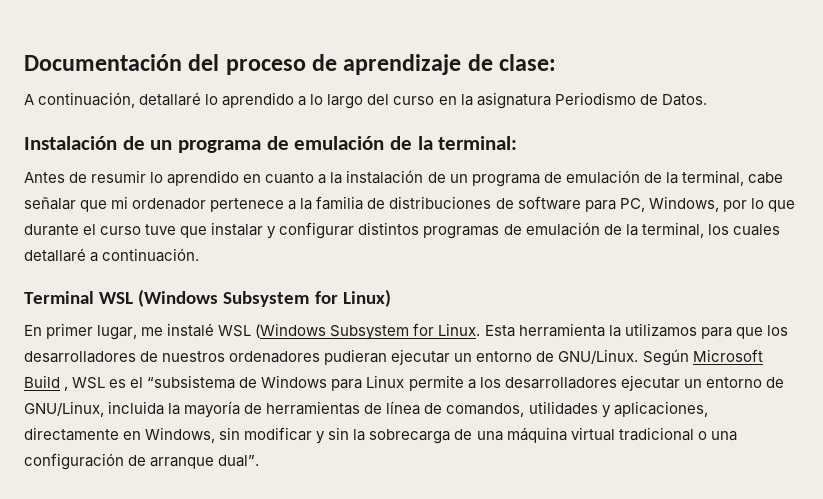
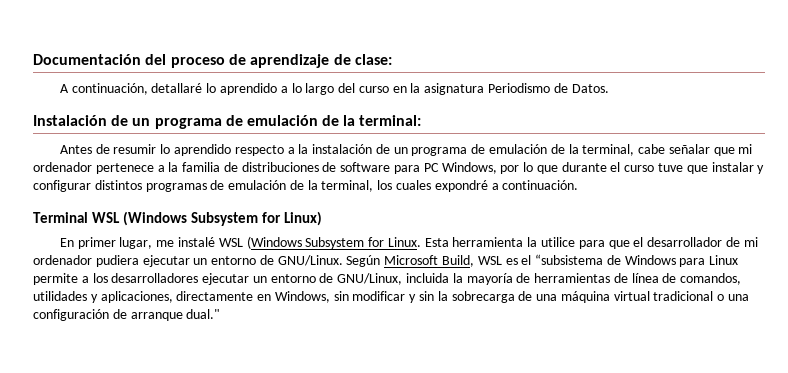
- Antes de resumir lo aprendido en cuanto a la instalación de un programa de emulación de la terminal, cabe señalar que mi ordenador pertenece a la familia de distribuciones de software para PC, Windows, por lo que durante el curso tuve que instalar y configurar distintos programas de emulación de la terminal, los cuales detallaré a continuación.
+ Antes de resumir lo aprendido respecto a la instalación de un programa de emulación de la terminal, cabe señalar que mi ordenador pertenece a la familia de distribuciones de software para PC Windows, por lo que durante el curso tuve que instalar y configurar distintos programas de emulación de la terminal, los cuales expondré a continuación.
- Esta herramienta la utilizamos para que los desarrolladores de nuestros ordenadores pudieran ejecutar un entorno de GNU/Linux.
+ Esta herramienta la utilice para que el desarrollador de mi ordenador pudiera ejecutar un entorno de GNU/Linux.
- Según Microsoft Build , WSL es el “subsistema de Windows para Linux permite a los desarrolladores ejecutar un entorno de GNU/Linux, incluida la mayoría de herramientas de línea de comandos, utilidades y aplicaciones, directamente en Windows, sin modificar y sin la sobrecarga de una máquina virtual tradicional o una configuración de arranque dual”.
+ Según Microsoft Build, WSL es el “subsistema de Windows para Linux permite a los desarrolladores ejecutar un entorno de GNU/Linux, incluida la mayoría de herramientas de línea de comandos, utilidades y aplicaciones, directamente en Windows, sin modificar y sin la sobrecarga de una máquina virtual tradicional o una configuración de arranque dual."

